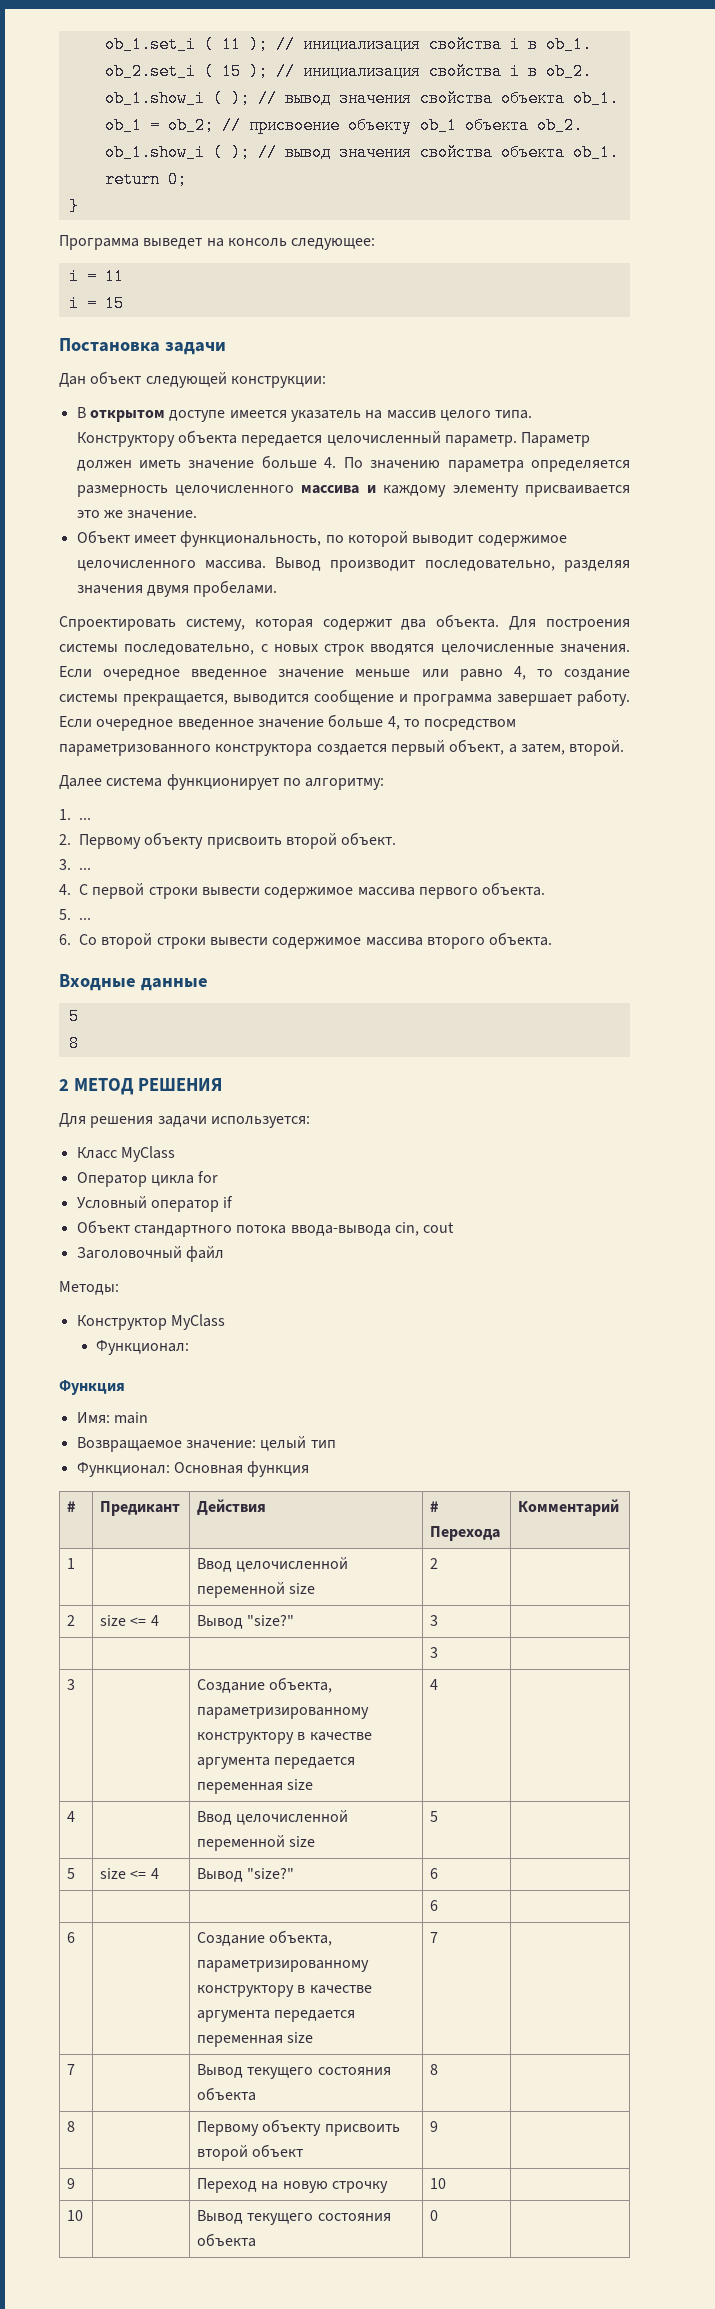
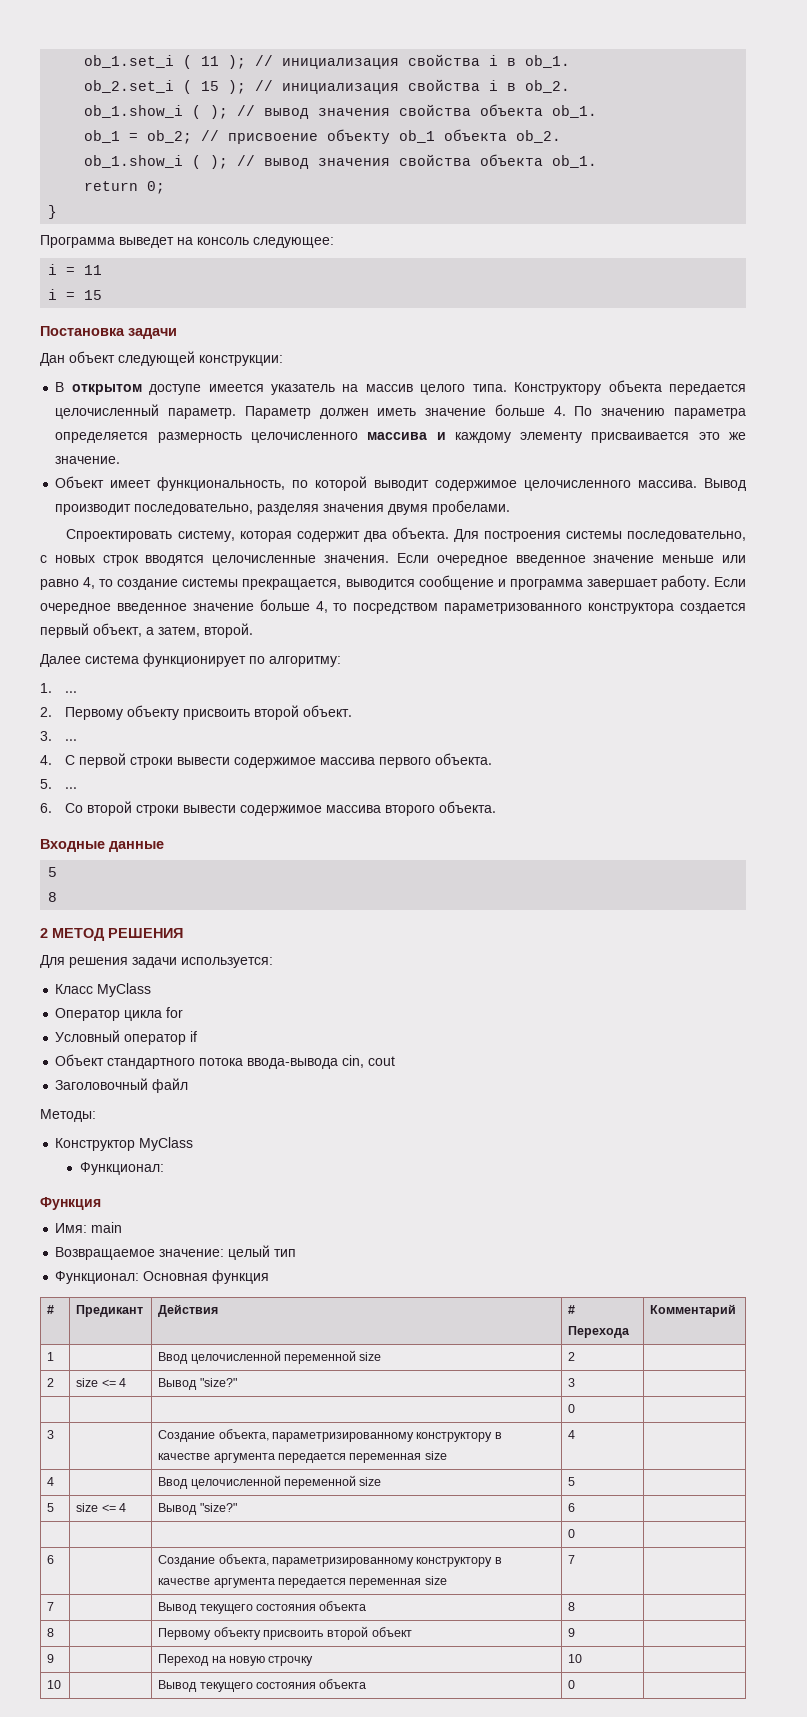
  2 | size <= 4 | Вывод "size?" | 3 |
- | | | 3 |
+ | | | 0 |
  5 | size <= 4 | Вывод "size?" | 6 |
- | | | 6 |
+ | | | 0 |

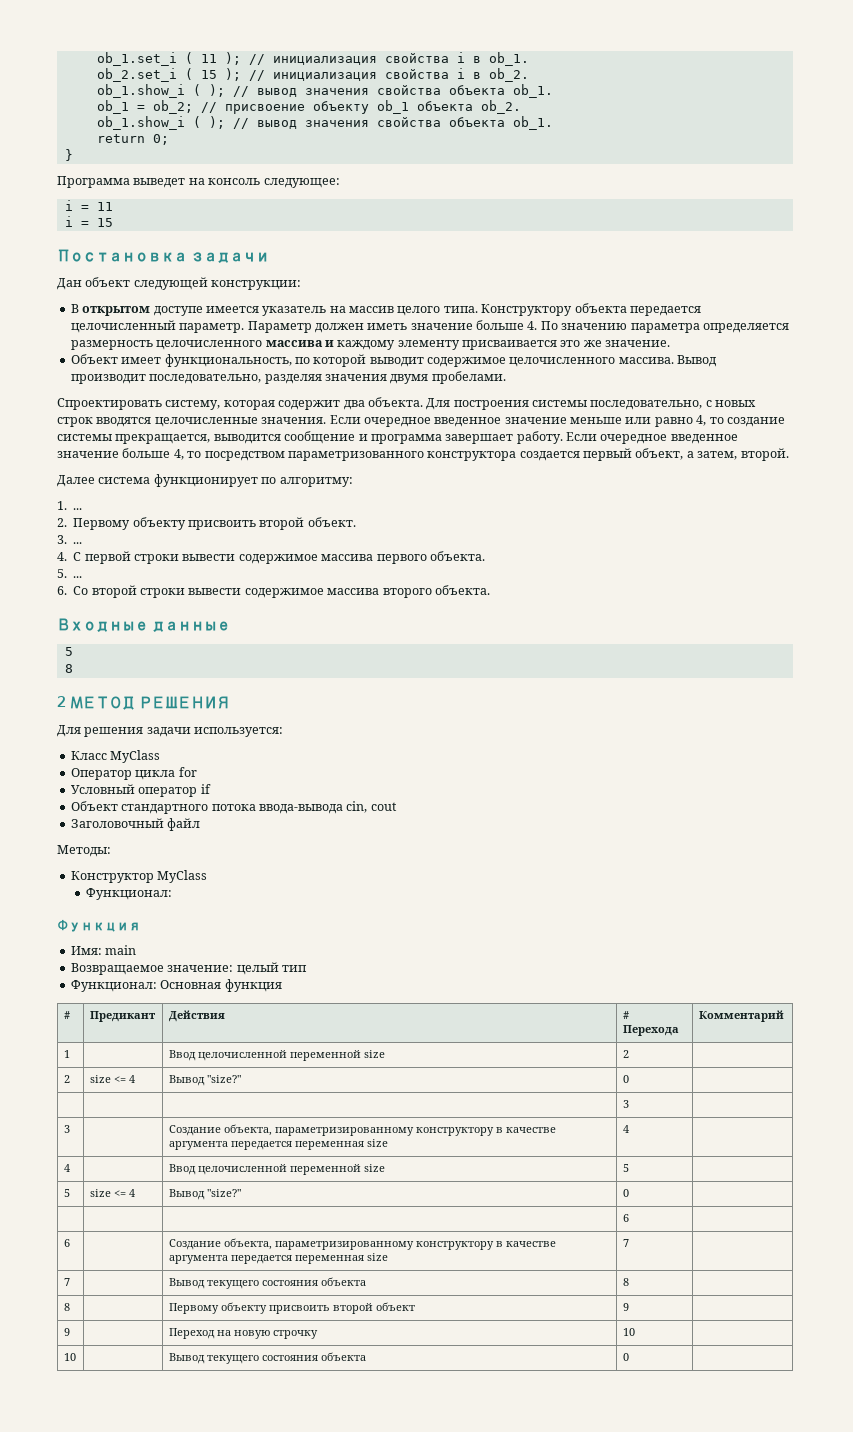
- 2 | size <= 4 | Вывод "size?" | 3 |
- | | | 0 |
+ 2 | size <= 4 | Вывод "size?" | 0 |
+ | | | 3 |
- 5 | size <= 4 | Вывод "size?" | 6 |
- | | | 0 |
+ 5 | size <= 4 | Вывод "size?" | 0 |
+ | | | 6 |

